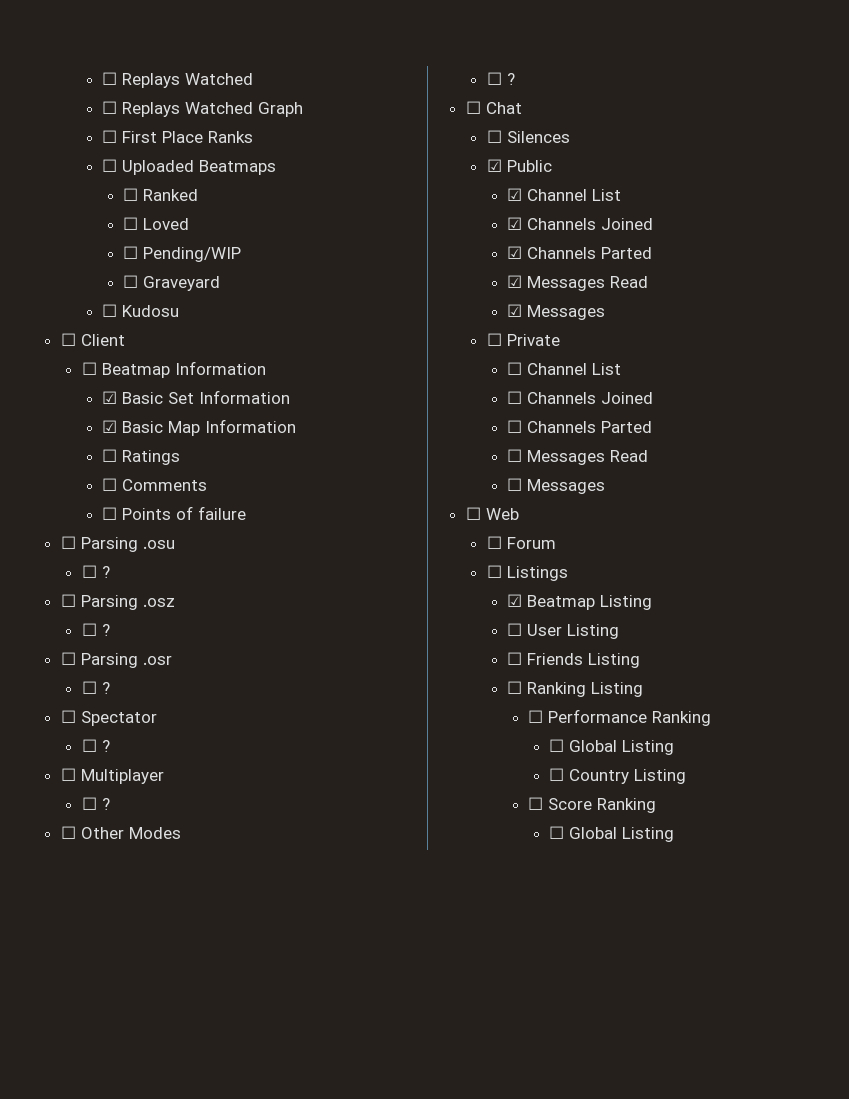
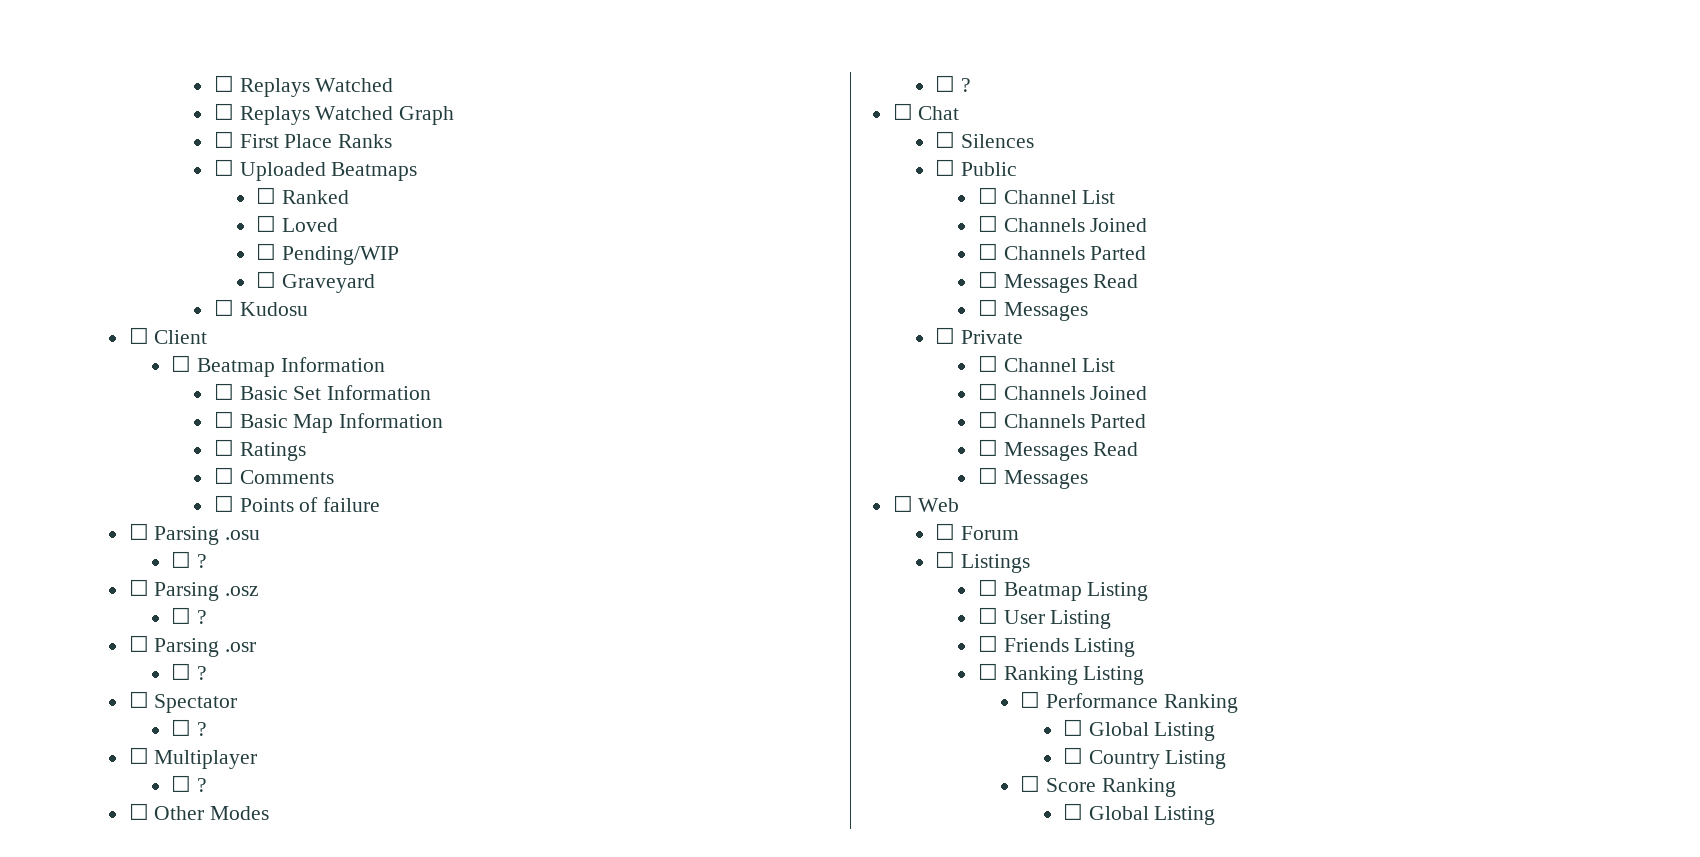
- ☑ Basic Set Information
+ ☐ Basic Set Information
- ☑ Basic Map Information
+ ☐ Basic Map Information
- ☑ Public
- ☑ Channel List
- ☑ Channels Joined
- ☑ Channels Parted
- ☑ Messages Read
- ☑ Messages
+ ☐ Public
+ ☐ Channel List
+ ☐ Channels Joined
+ ☐ Channels Parted
+ ☐ Messages Read
+ ☐ Messages
- ☑ Beatmap Listing
+ ☐ Beatmap Listing

